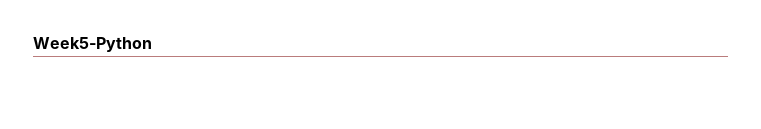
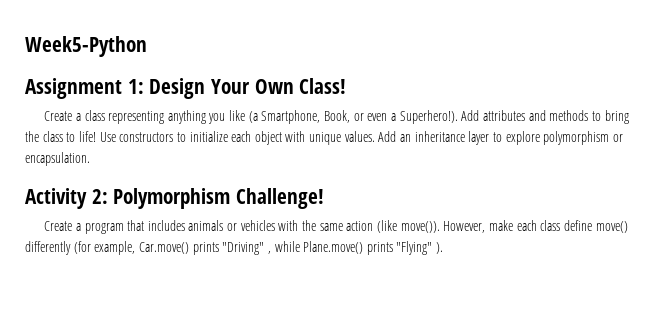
+ Assignment 1: Design Your Own Class!
+ Create a class representing anything you like (a Smartphone, Book, or even a Superhero!). Add attributes and methods to bring the class to life! Use constructors to initialize each object with unique values. Add an inheritance layer to explore polymorphism or encapsulation.
+ Activity 2: Polymorphism Challenge!
+ Create a program that includes animals or vehicles with the same action (like move()). However, make each class define move() differently (for example, Car.move() prints "Driving" , while Plane.move() prints "Flying" ).

